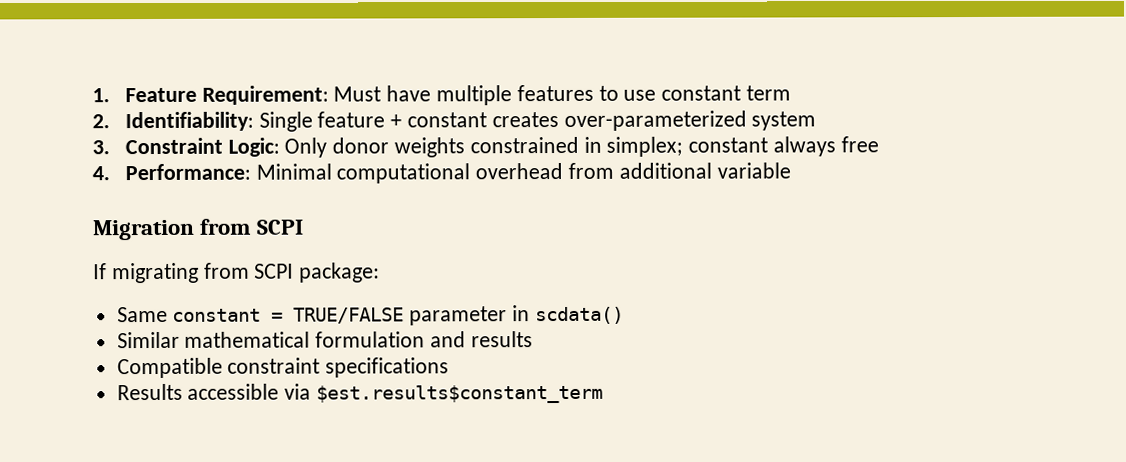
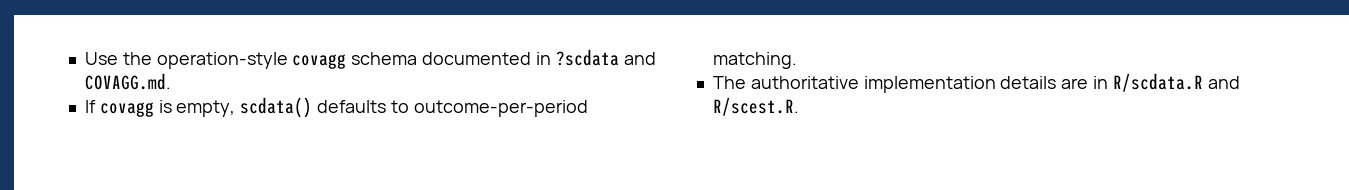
- 1. Feature Requirement: Must have multiple features to use constant term
- 2. Identifiability: Single feature + constant creates over-parameterized system
- 3. Constraint Logic: Only donor weights constrained in simplex; constant always free
- 4. Performance: Minimal computational overhead from additional variable
- Migration from SCPI
- If migrating from SCPI package:
- Same constant = TRUE/FALSE parameter in scdata()
- Similar mathematical formulation and results
- Compatible constraint specifications
- Results accessible via $est.results$constant_term
+ Use the operation-style covagg schema documented in ?scdata and COVAGG.md.
+ If covagg is empty, scdata() defaults to outcome-per-period matching.
+ The authoritative implementation details are in R/scdata.R and R/scest.R.

